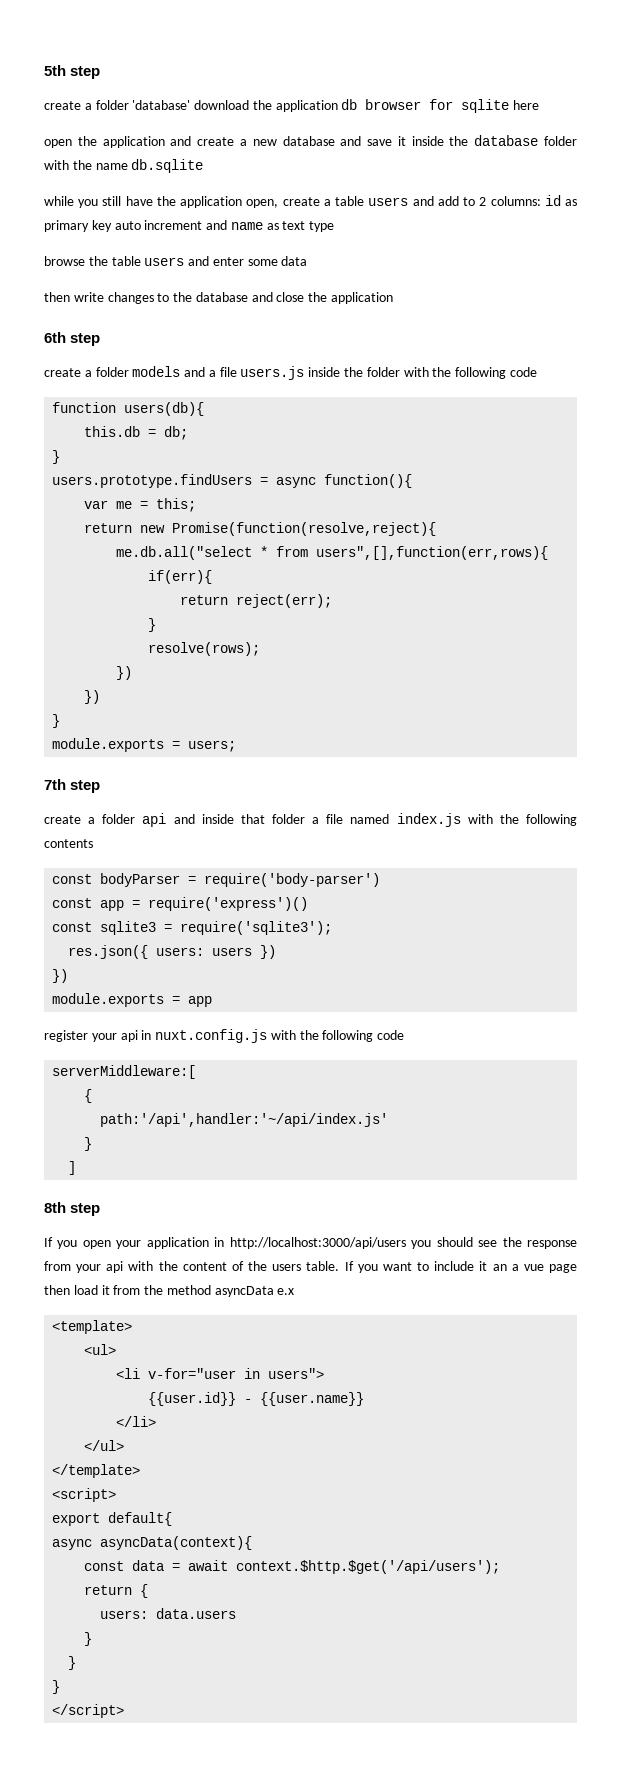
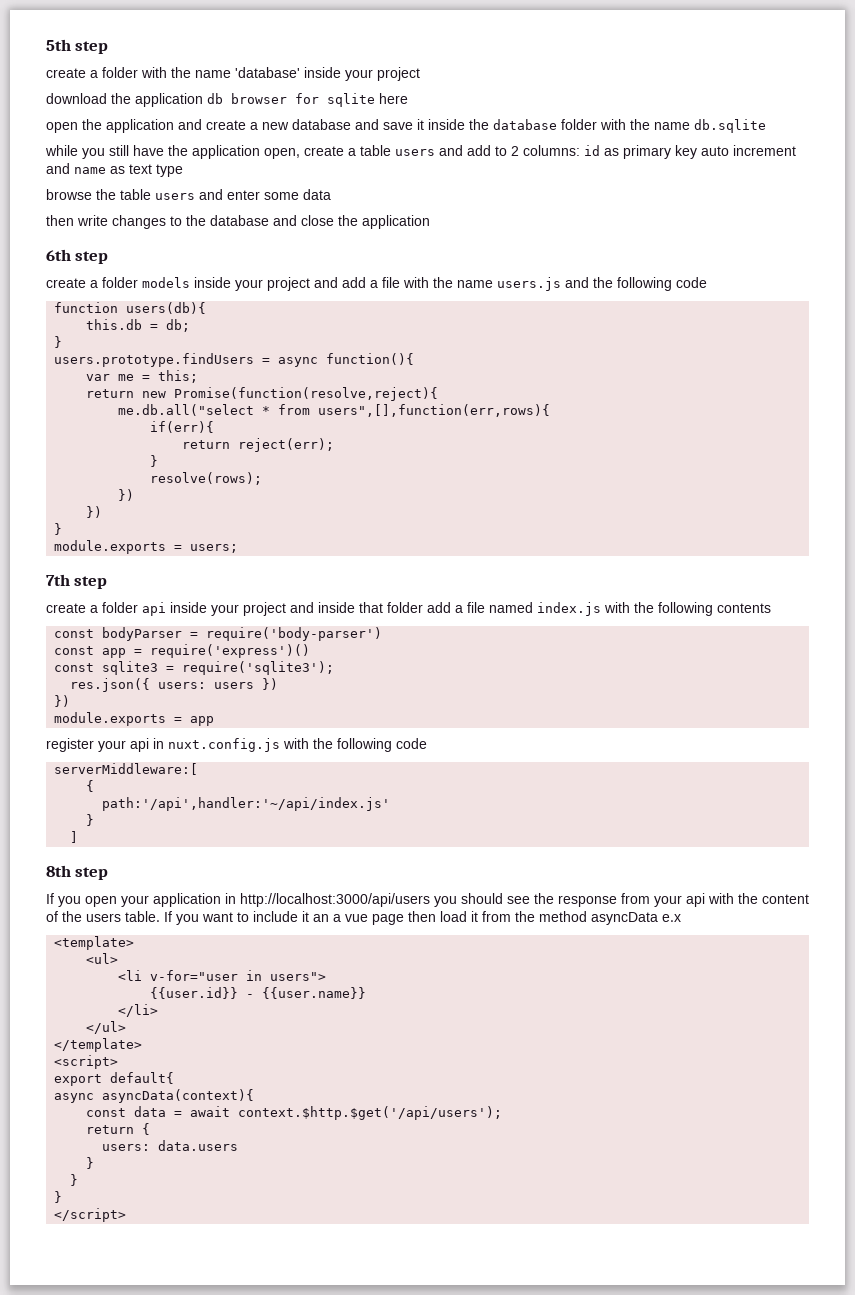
- create a folder 'database' download the application db browser for sqlite here
+ create a folder with the name 'database' inside your project
+ download the application db browser for sqlite here
- create a folder models and a file users.js inside the folder with the following code
+ create a folder models inside your project and add a file with the name users.js and the following code
- create a folder api and inside that folder a file named index.js with the following contents
+ create a folder api inside your project and inside that folder add a file named index.js with the following contents

